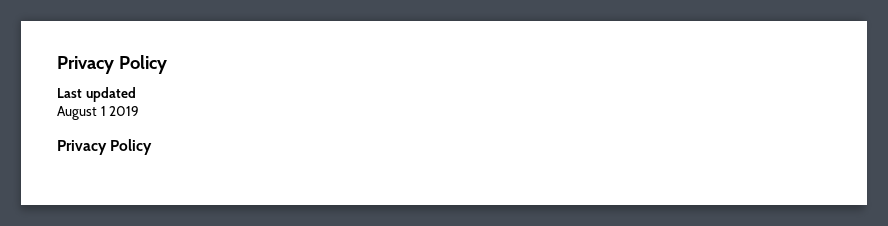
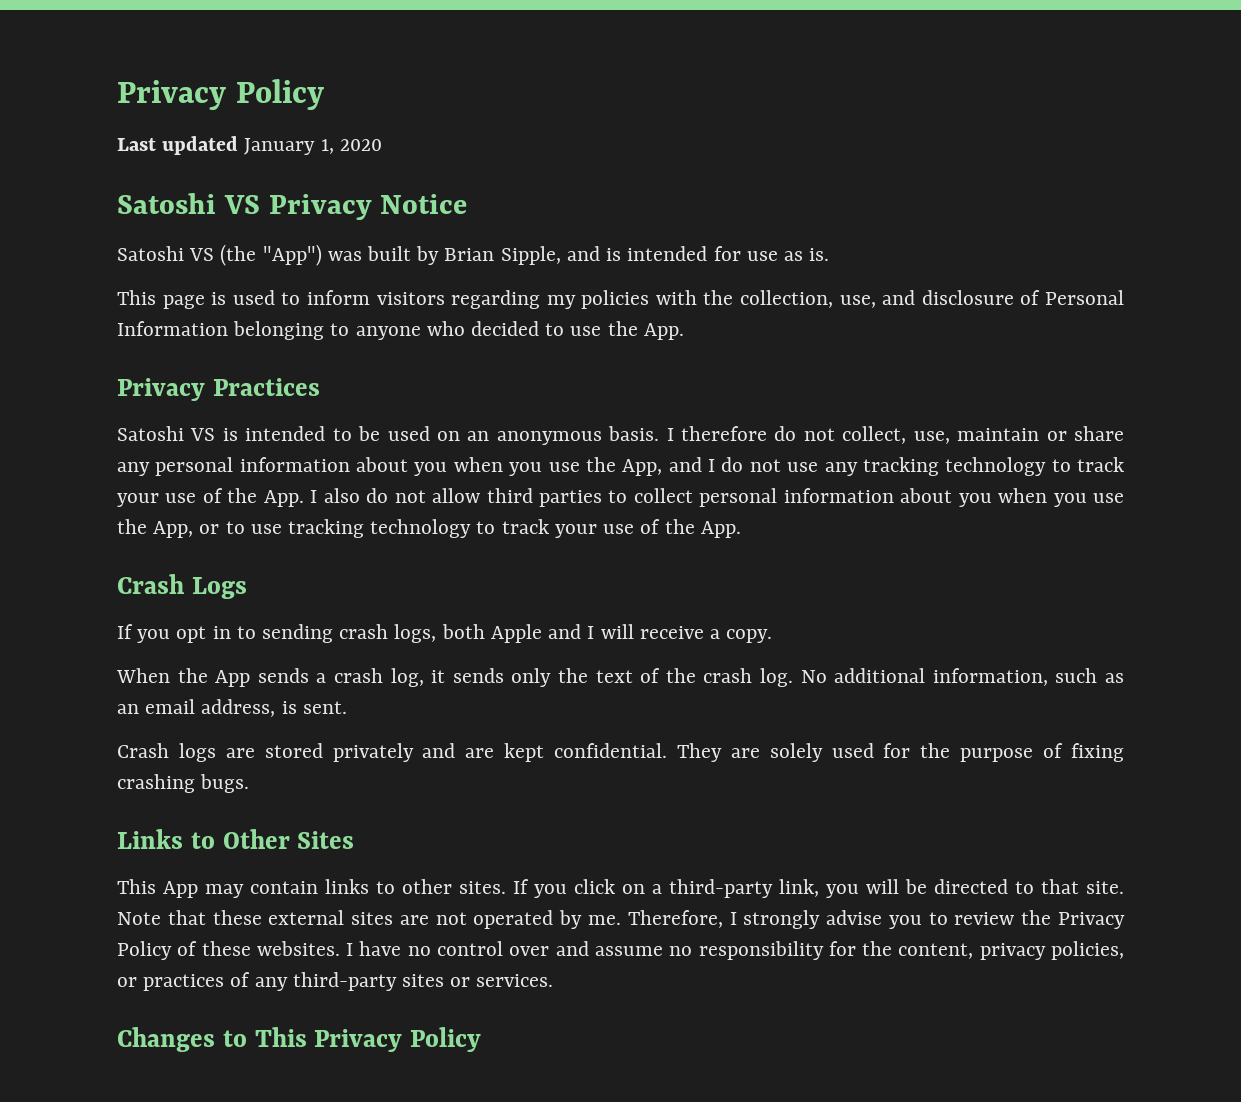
- Last updated
- August 1 2019
- Privacy Policy
+ Last updated January 1, 2020
+ Satoshi VS Privacy Notice
+ Satoshi VS (the "App") was built by Brian Sipple, and is intended for use as is.
+ This page is used to inform visitors regarding my policies with the collection, use, and disclosure of Personal Information belonging to anyone who decided to use the App.
+ Privacy Practices
+ Satoshi VS is intended to be used on an anonymous basis. I therefore do not collect, use, maintain or share any personal information about you when you use the App, and I do not use any tracking technology to track your use of the App. I also do not allow third parties to collect personal information about you when you use the App, or to use tracking technology to track your use of the App.
+ Crash Logs
+ If you opt in to sending crash logs, both Apple and I will receive a copy.
+ When the App sends a crash log, it sends only the text of the crash log. No additional information, such as an email address, is sent.
+ Crash logs are stored privately and are kept confidential. They are solely used for the purpose of fixing crashing bugs.
+ Links to Other Sites
+ This App may contain links to other sites. If you click on a third-party link, you will be directed to that site. Note that these external sites are not operated by me. Therefore, I strongly advise you to review the Privacy Policy of these websites. I have no control over and assume no responsibility for the content, privacy policies, or practices of any third-party sites or services.
+ Changes to This Privacy Policy

